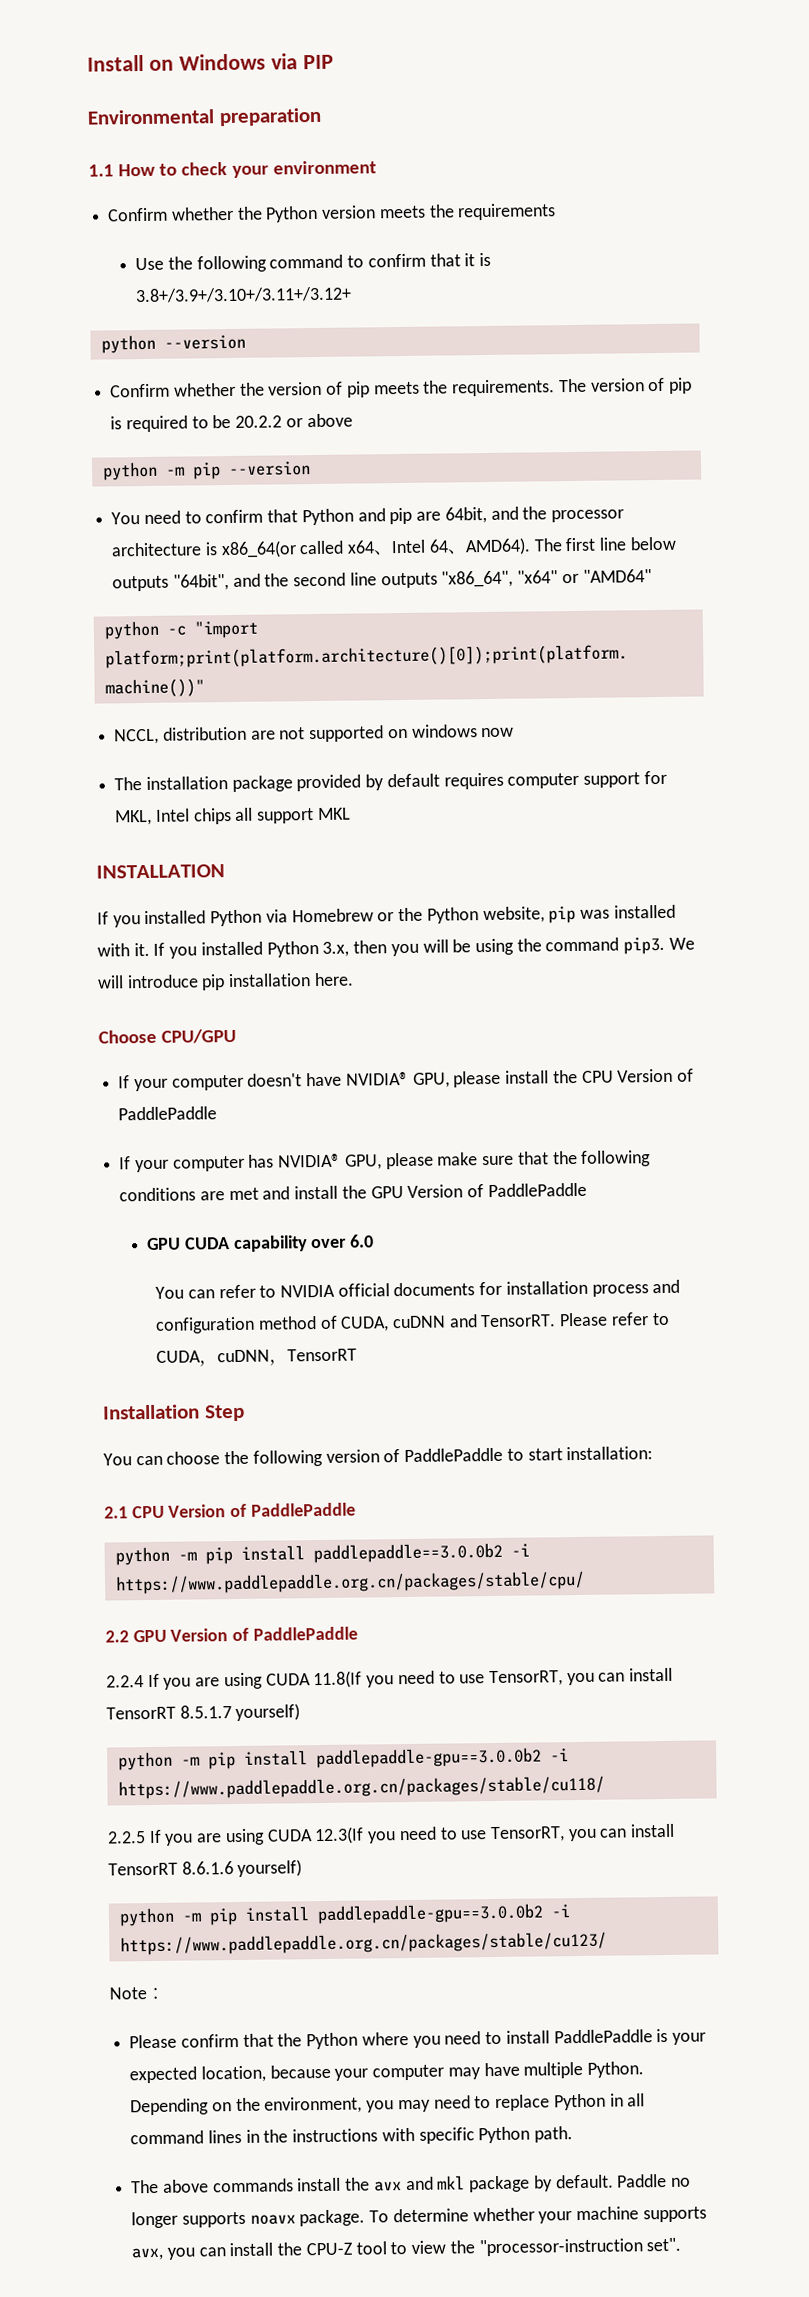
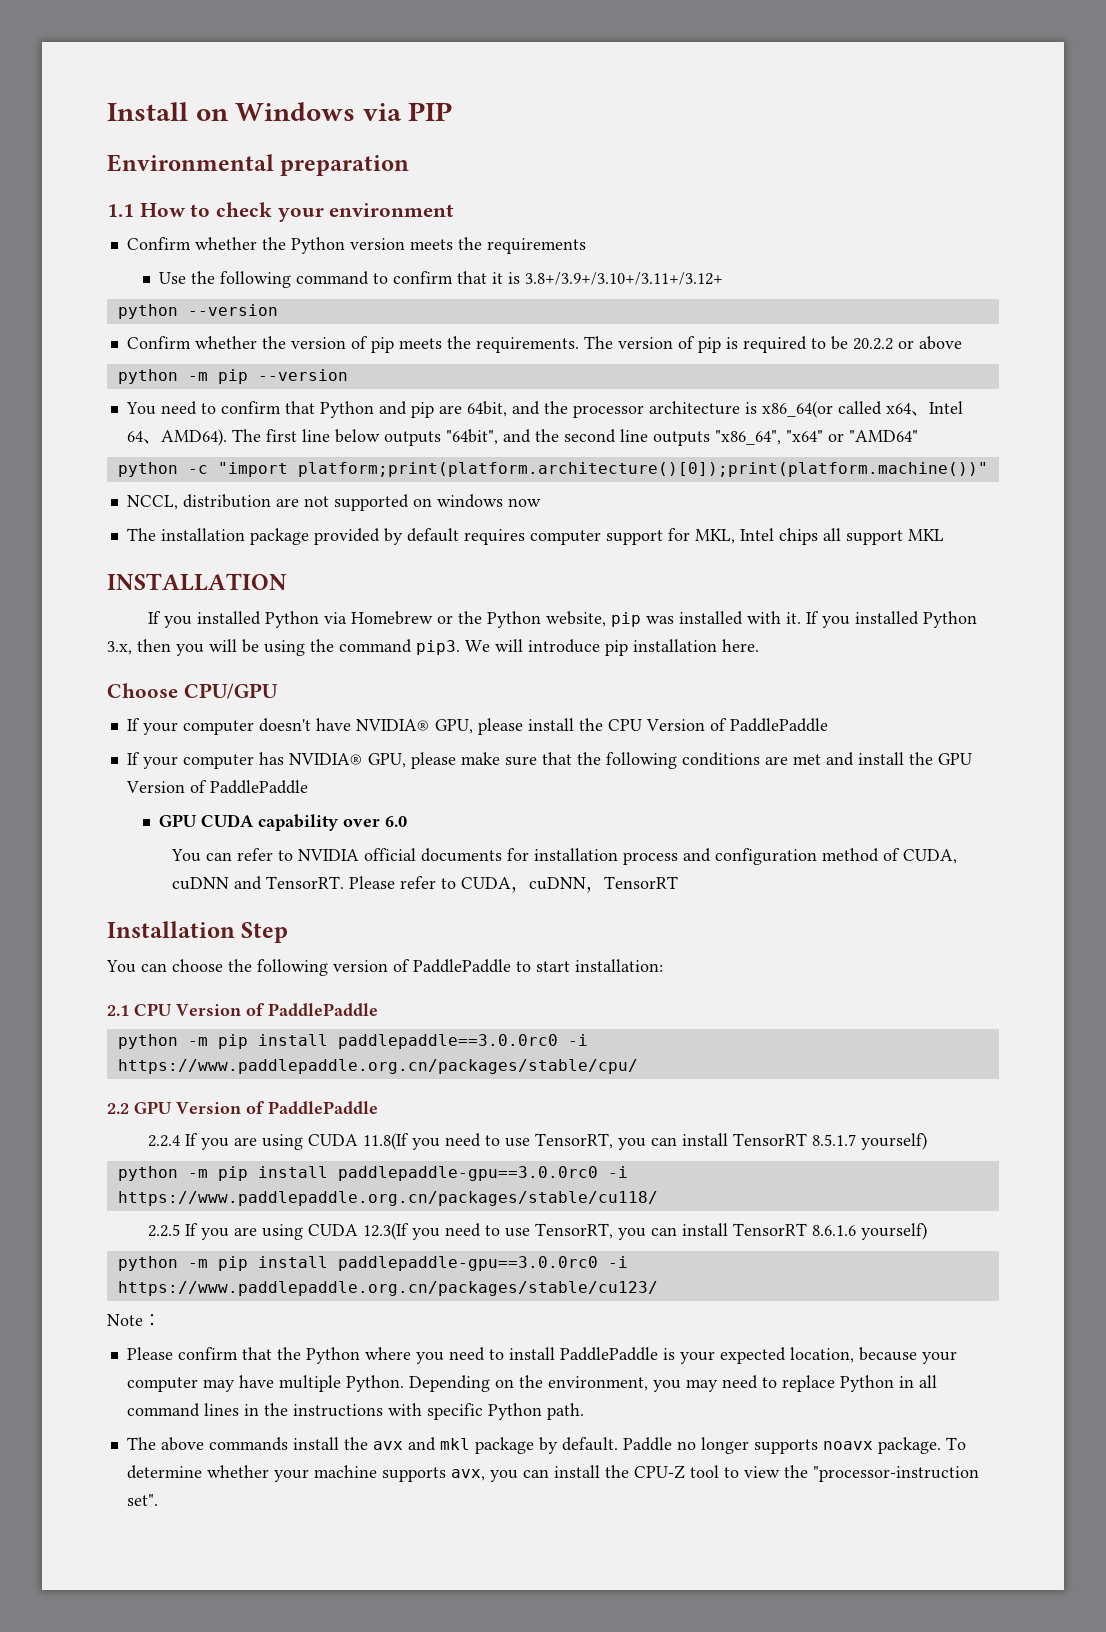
- python -m pip install paddlepaddle==3.0.0b2 -i https://www.paddlepaddle.org.cn/packages/stable/cpu/
+ python -m pip install paddlepaddle==3.0.0rc0 -i https://www.paddlepaddle.org.cn/packages/stable/cpu/
- python -m pip install paddlepaddle-gpu==3.0.0b2 -i https://www.paddlepaddle.org.cn/packages/stable/cu118/
+ python -m pip install paddlepaddle-gpu==3.0.0rc0 -i https://www.paddlepaddle.org.cn/packages/stable/cu118/
- python -m pip install paddlepaddle-gpu==3.0.0b2 -i https://www.paddlepaddle.org.cn/packages/stable/cu123/
+ python -m pip install paddlepaddle-gpu==3.0.0rc0 -i https://www.paddlepaddle.org.cn/packages/stable/cu123/

